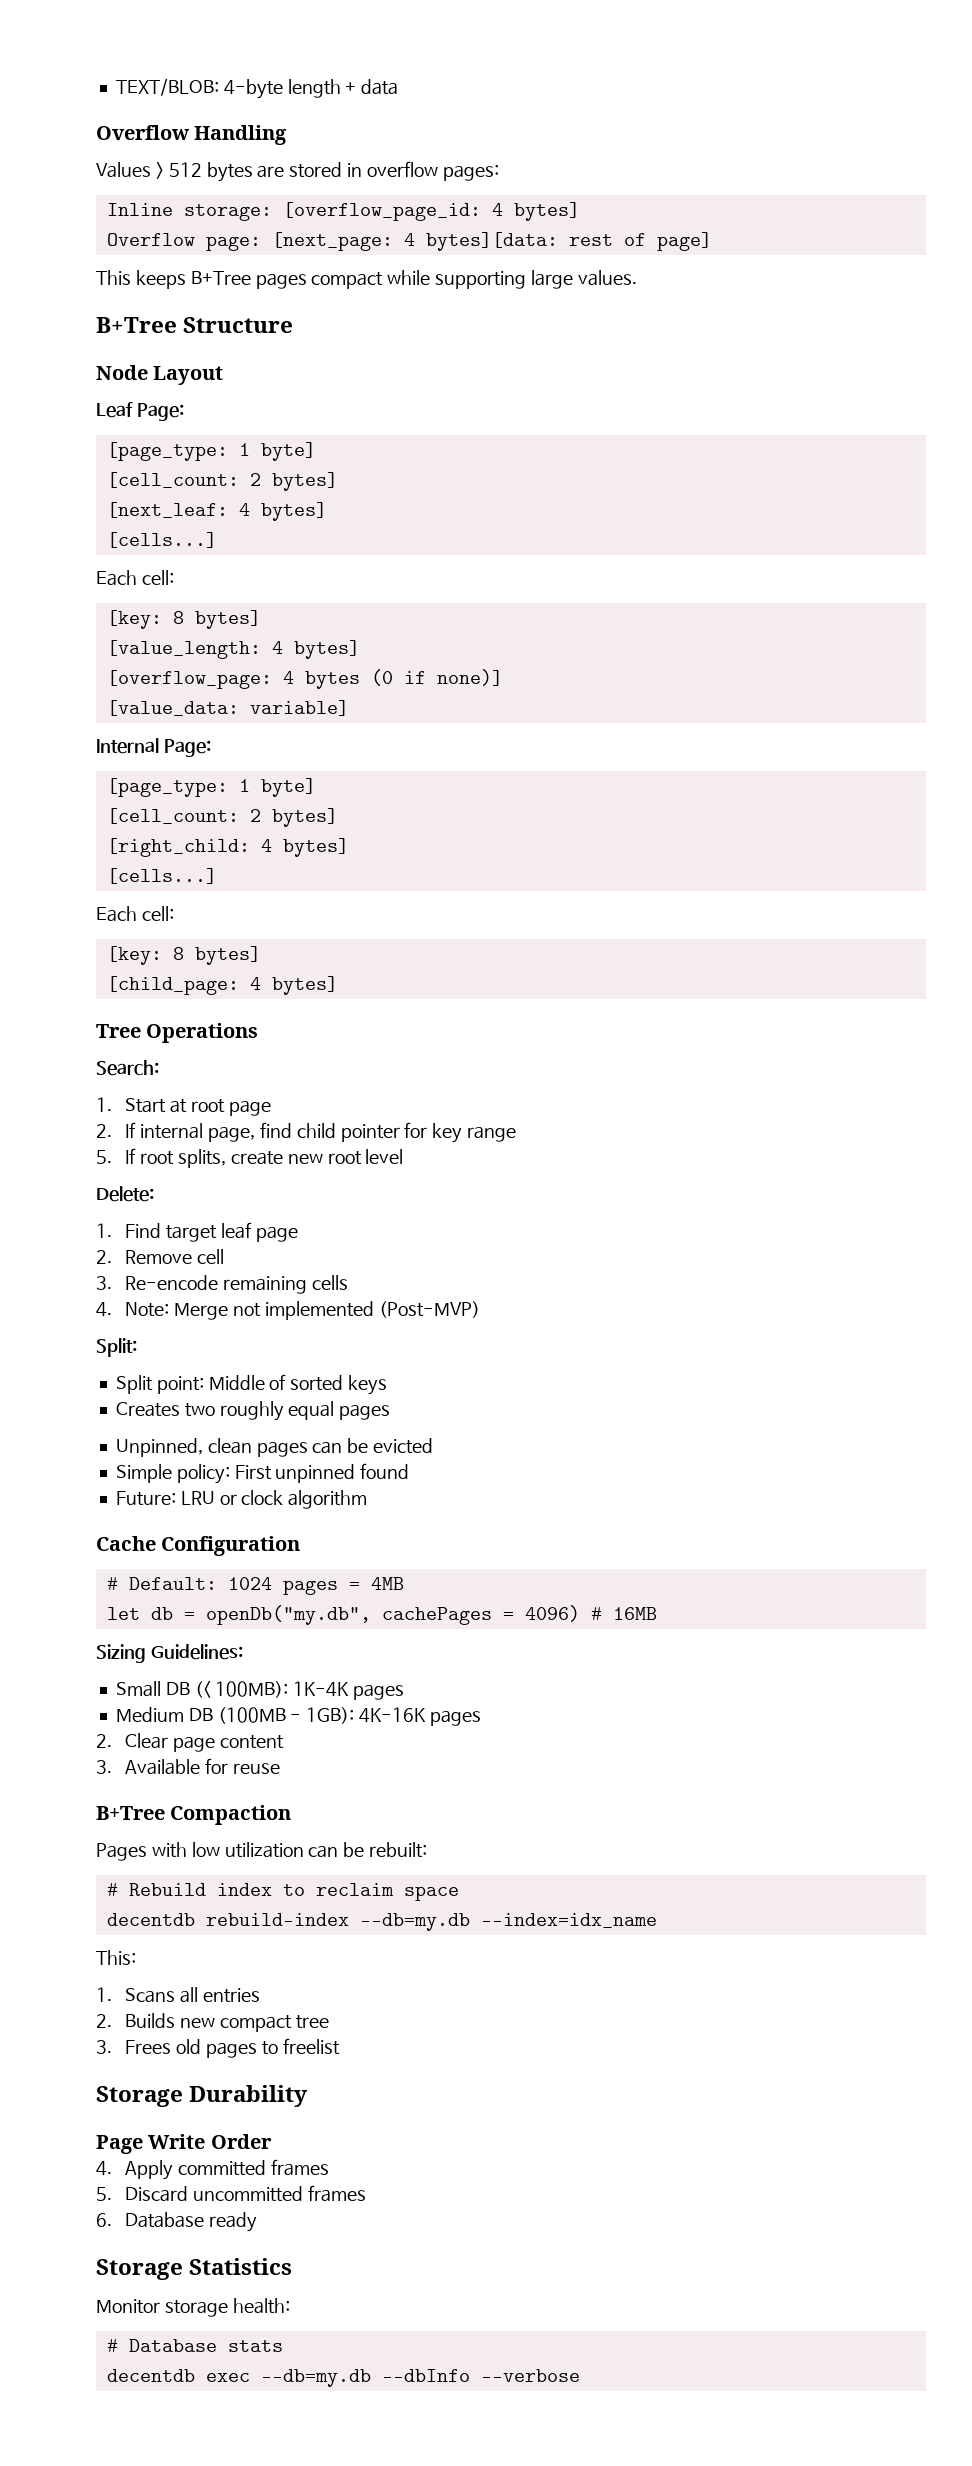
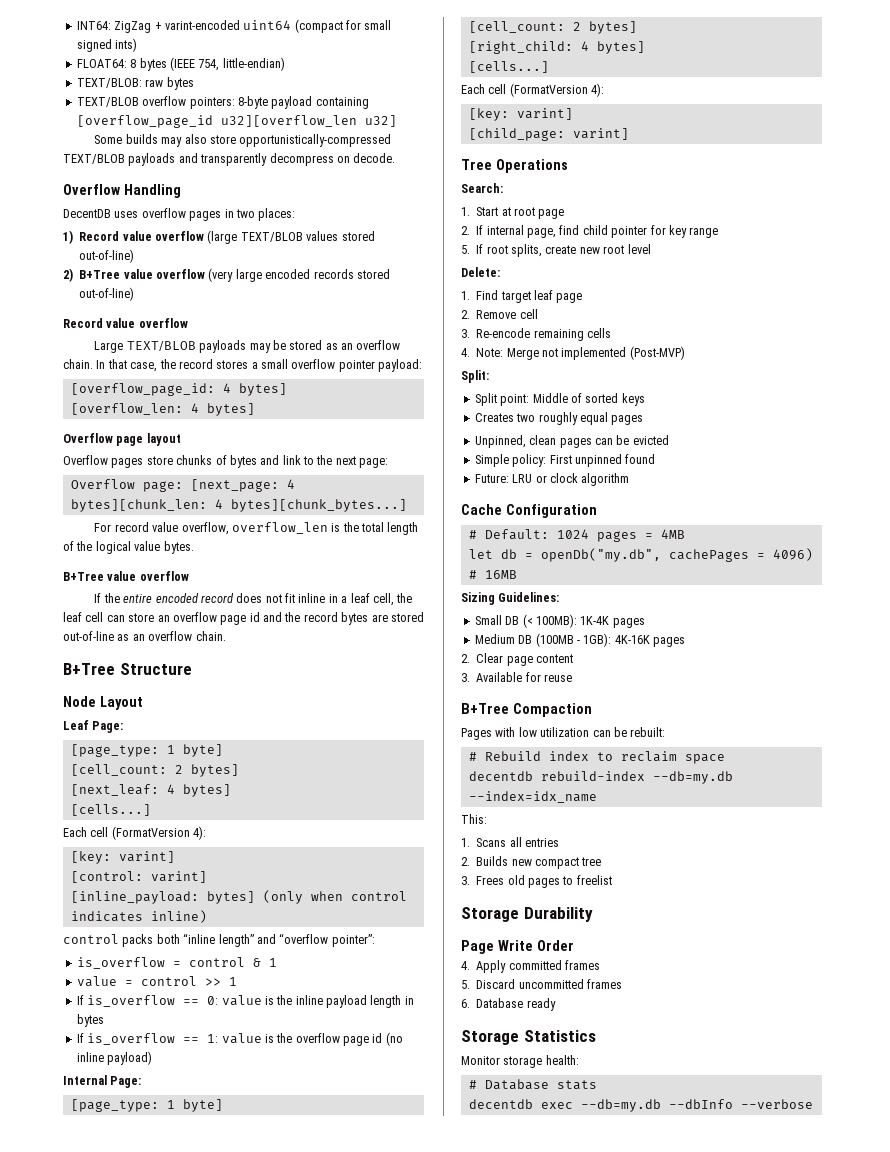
- TEXT/BLOB: 4-byte length + data
+ INT64: ZigZag + varint-encoded uint64 (compact for small signed ints)
+ FLOAT64: 8 bytes (IEEE 754, little-endian)
+ TEXT/BLOB: raw bytes
+ TEXT/BLOB overflow pointers: 8-byte payload containing [overflow_page_id u32][overflow_len u32]
+ Some builds may also store opportunistically-compressed TEXT/BLOB payloads and transparently decompress on decode.
  Overflow Handling
- Values > 512 bytes are stored in overflow pages:
- Inline storage: [overflow_page_id: 4 bytes]
- Overflow page: [next_page: 4 bytes][data: rest of page]
- This keeps B+Tree pages compact while supporting large values.
+ DecentDB uses overflow pages in two places:
+ 1) Record value overflow (large TEXT/BLOB values stored out-of-line)
+ 2) B+Tree value overflow (very large encoded records stored out-of-line)
+ Record value overflow
+ Large TEXT/BLOB payloads may be stored as an overflow chain. In that case, the record stores a small overflow pointer payload:
+ [overflow_page_id: 4 bytes]
+ [overflow_len: 4 bytes]
+ Overflow page layout
+ Overflow pages store chunks of bytes and link to the next page:
+ Overflow page: [next_page: 4 bytes][chunk_len: 4 bytes][chunk_bytes...]
+ For record value overflow, overflow_len is the total length of the logical value bytes.
+ B+Tree value overflow
+ If the entire encoded record does not fit inline in a leaf cell, the leaf cell can store an overflow page id and the record bytes are stored out-of-line as an overflow chain.
  [next_leaf: 4 bytes]
  [cells...]
- Each cell:
- [key: 8 bytes]
- [value_length: 4 bytes]
- [overflow_page: 4 bytes (0 if none)]
- [value_data: variable]
+ Each cell (FormatVersion 4):
+ [key: varint]
+ [control: varint]
+ [inline_payload: bytes] (only when control indicates inline)
+ control packs both “inline length” and “overflow pointer”:
+ is_overflow = control & 1
+ value = control >> 1
+ If is_overflow == 0: value is the inline payload length in bytes
+ If is_overflow == 1: value is the overflow page id (no inline payload)
  [right_child: 4 bytes]
  [cells...]
- Each cell:
- [key: 8 bytes]
+ Each cell (FormatVersion 4):
+ [key: varint]
- [child_page: 4 bytes]
+ [child_page: varint]

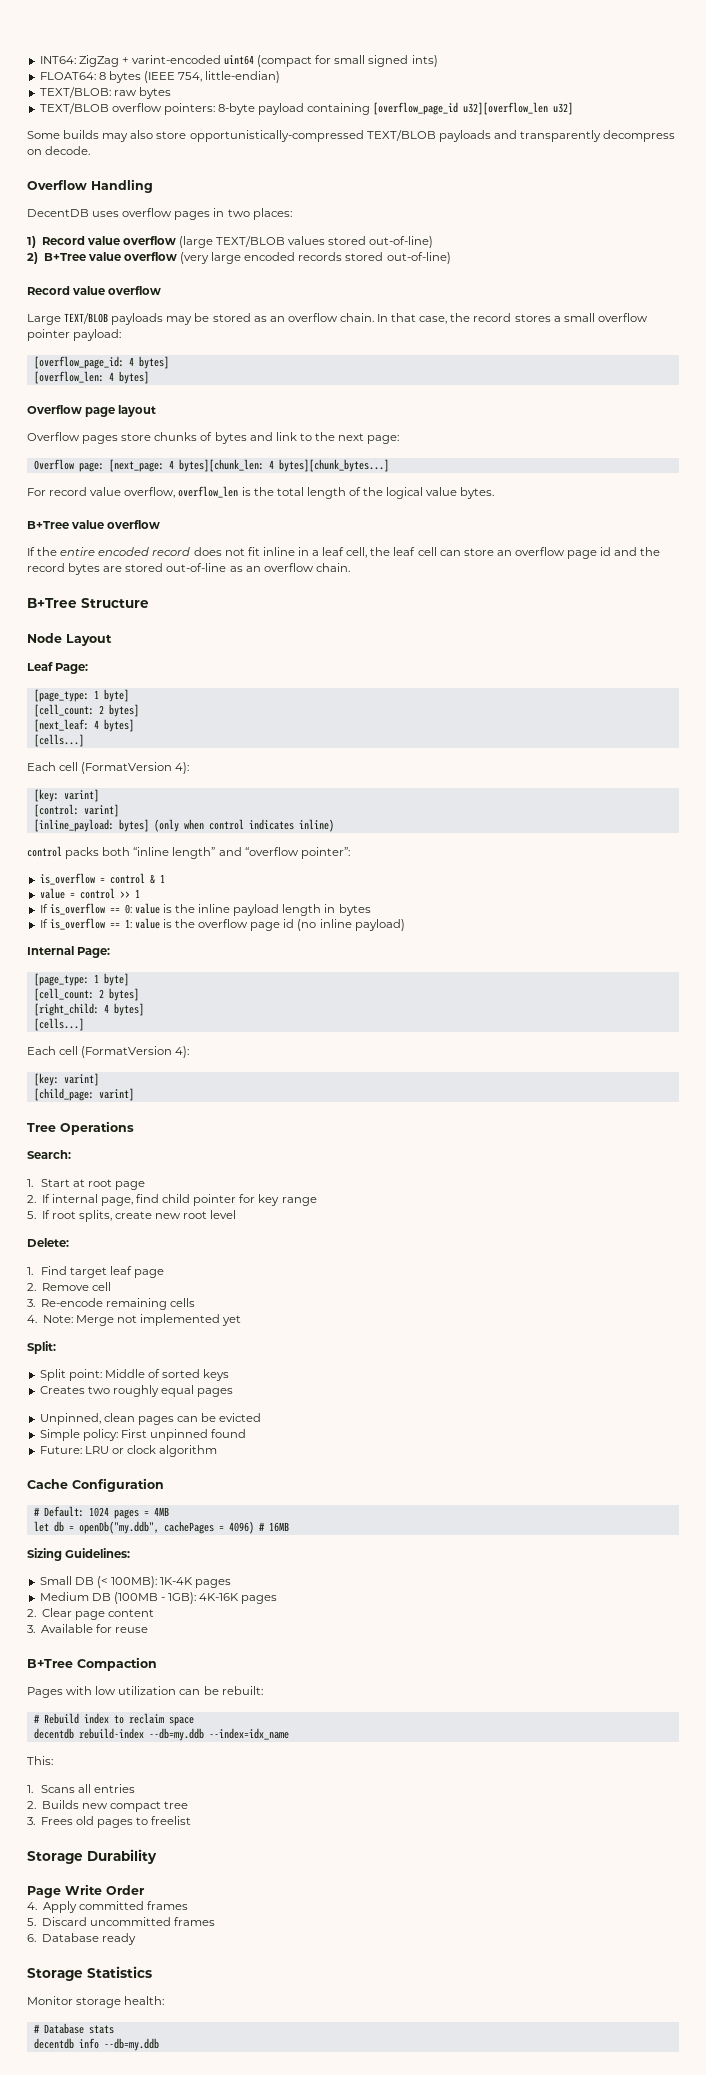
- 4. Note: Merge not implemented (Post-MVP)
+ 4. Note: Merge not implemented yet
- let db = openDb("my.db", cachePages = 4096) # 16MB
+ let db = openDb("my.ddb", cachePages = 4096) # 16MB
- decentdb rebuild-index --db=my.db --index=idx_name
+ decentdb rebuild-index --db=my.ddb --index=idx_name
- decentdb exec --db=my.db --dbInfo --verbose
+ decentdb info --db=my.ddb

